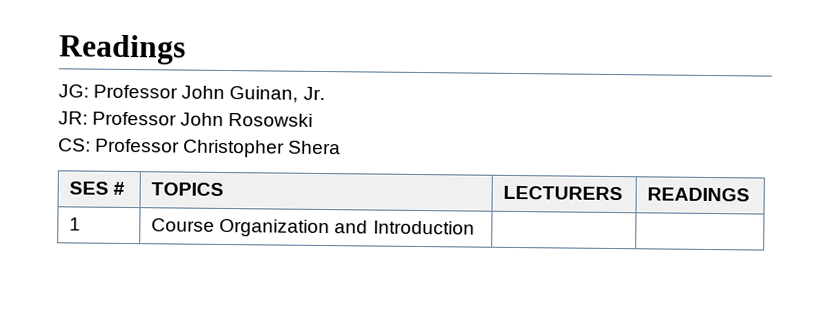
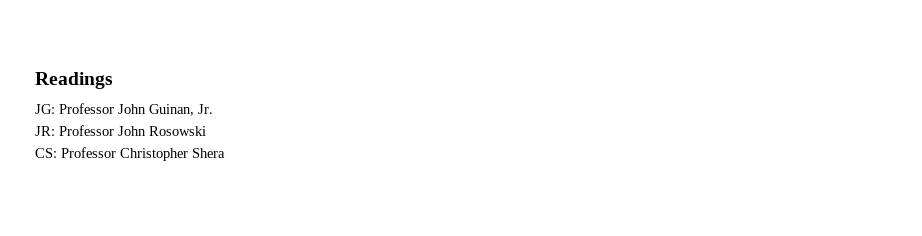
- SES # | TOPICS | LECTURERS | READINGS
- 1 | Course Organization and Introduction | |

